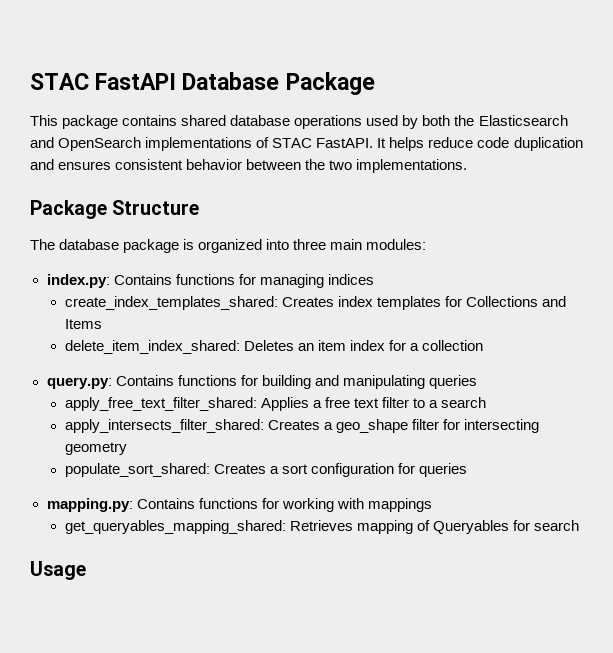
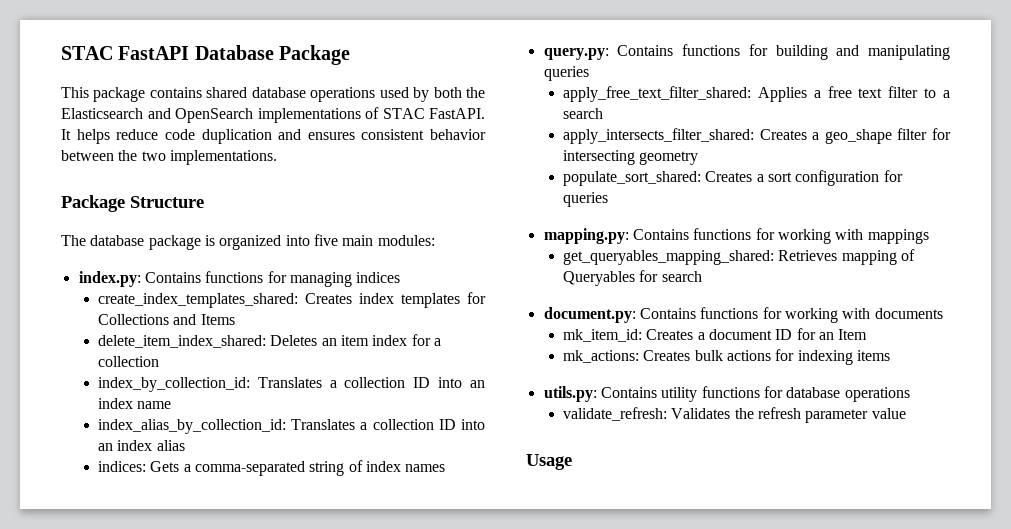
- The database package is organized into three main modules:
+ The database package is organized into five main modules:
+ index_by_collection_id: Translates a collection ID into an index name
+ index_alias_by_collection_id: Translates a collection ID into an index alias
+ indices: Gets a comma-separated string of index names
+ document.py: Contains functions for working with documents
+ mk_item_id: Creates a document ID for an Item
+ mk_actions: Creates bulk actions for indexing items
+ utils.py: Contains utility functions for database operations
+ validate_refresh: Validates the refresh parameter value

